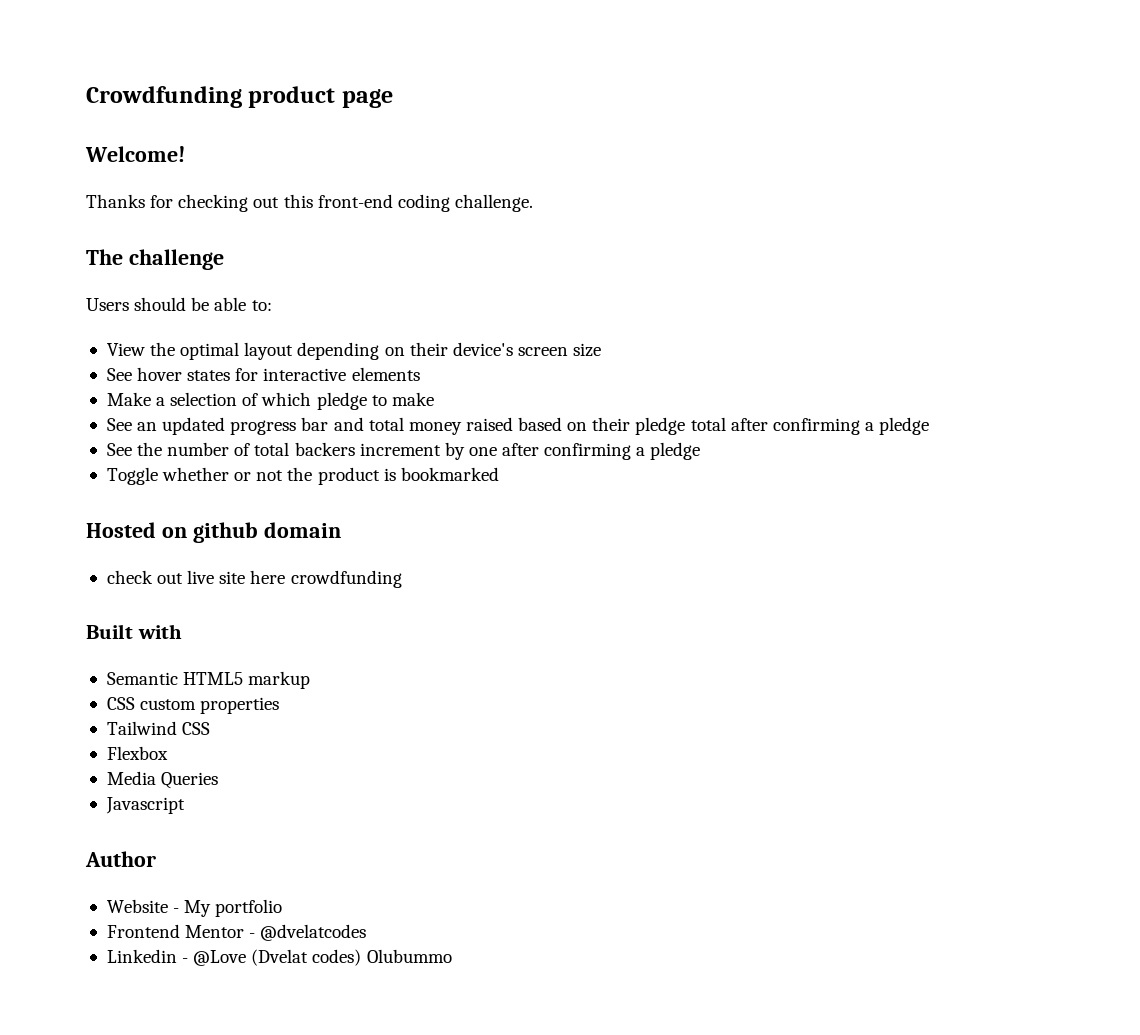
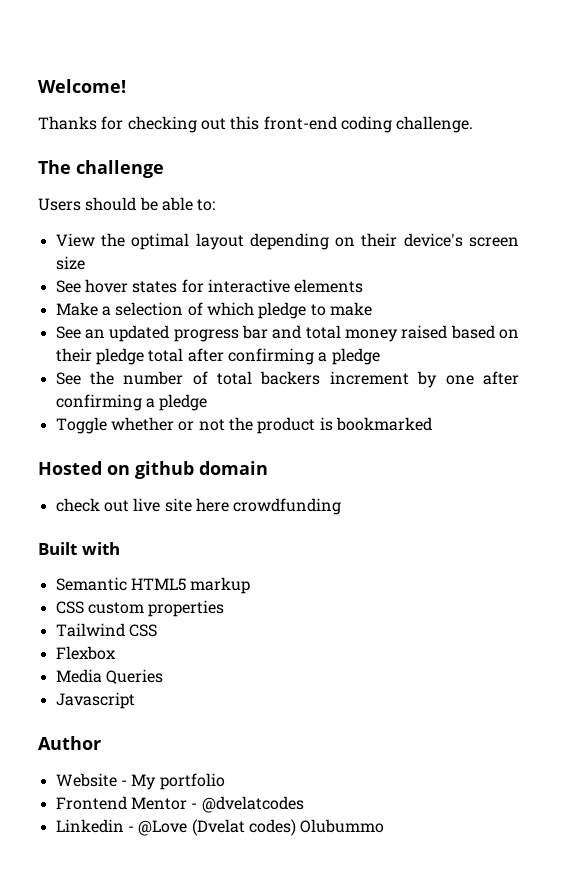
- Crowdfunding product page

